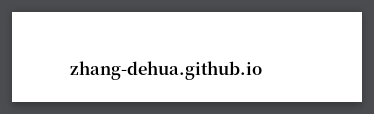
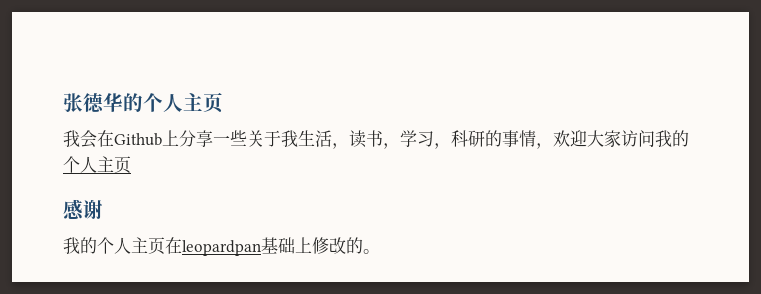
- zhang-dehua.github.io
+ 张德华的个人主页
+ 我会在Github上分享一些关于我生活，读书，学习，科研的事情，欢迎大家访问我的个人主页
+ 感谢
+ 我的个人主页在leopardpan基础上修改的。

